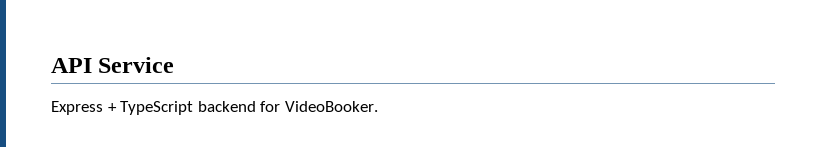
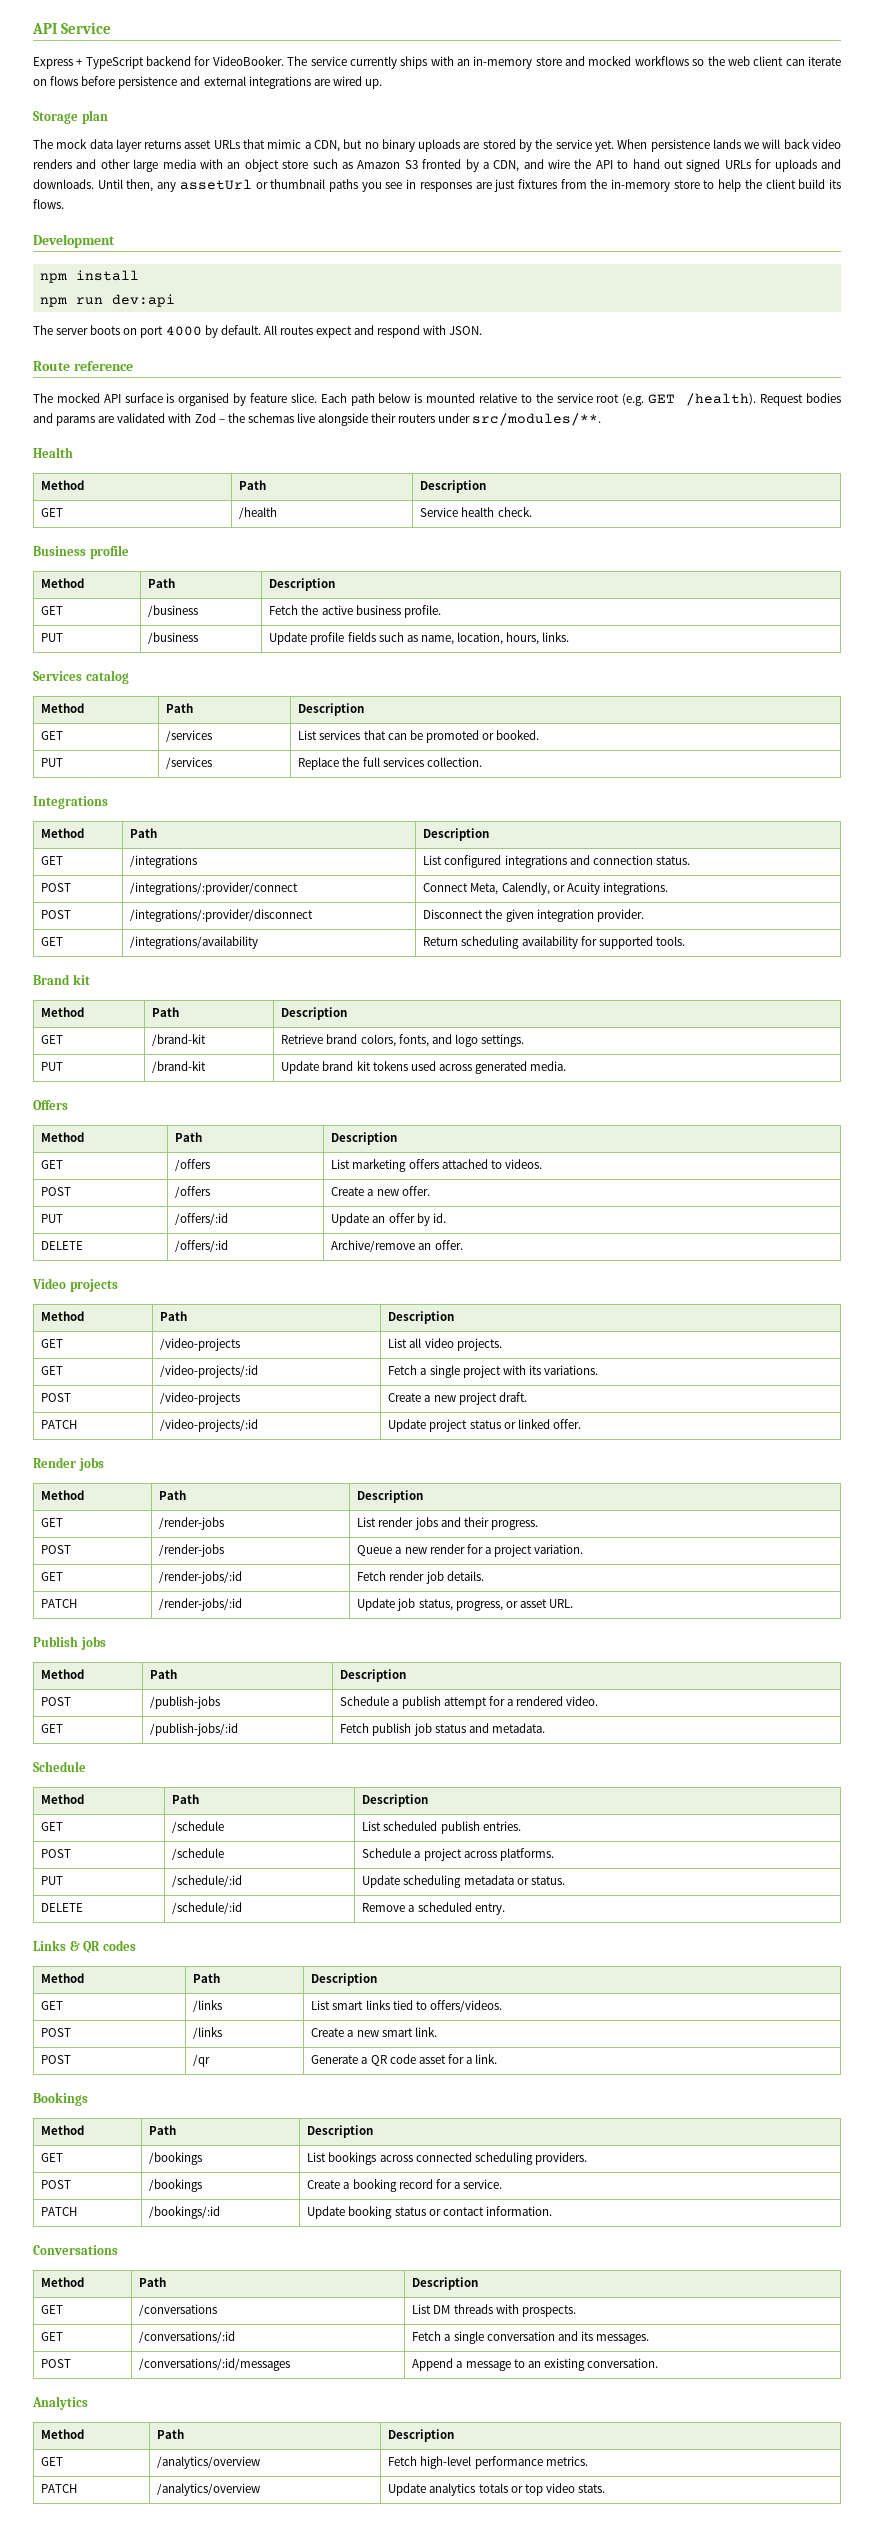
+ The service currently ships with an in-memory store and mocked workflows so the web client can iterate on flows before persistence and external integrations are wired up.
+ Storage plan
+ The mock data layer returns asset URLs that mimic a CDN, but no binary uploads are stored by the service yet. When persistence lands we will back video renders and other large media with an object store such as Amazon S3 fronted by a CDN, and wire the API to hand out signed URLs for uploads and downloads. Until then, any assetUrl or thumbnail paths you see in responses are just fixtures from the in-memory store to help the client build its flows.
+ Development
+ npm install
+ npm run dev:api
+ The server boots on port 4000 by default. All routes expect and respond with JSON.
+ Route reference
+ The mocked API surface is organised by feature slice. Each path below is mounted relative to the service root (e.g. GET /health). Request bodies and params are validated with Zod – the schemas live alongside their routers under src/modules/**.
+ Health
+ Method | Path | Description
+ GET | /health | Service health check.
+ Business profile
+ Method | Path | Description
+ GET | /business | Fetch the active business profile.
+ PUT | /business | Update profile fields such as name, location, hours, links.
+ Services catalog
+ Method | Path | Description
+ GET | /services | List services that can be promoted or booked.
+ PUT | /services | Replace the full services collection.
+ Integrations
+ Method | Path | Description
+ GET | /integrations | List configured integrations and connection status.
+ POST | /integrations/:provider/connect | Connect Meta, Calendly, or Acuity integrations.
+ POST | /integrations/:provider/disconnect | Disconnect the given integration provider.
+ GET | /integrations/availability | Return scheduling availability for supported tools.
+ Brand kit
+ Method | Path | Description
+ GET | /brand-kit | Retrieve brand colors, fonts, and logo settings.
+ PUT | /brand-kit | Update brand kit tokens used across generated media.
+ Offers
+ Method | Path | Description
+ GET | /offers | List marketing offers attached to videos.
+ POST | /offers | Create a new offer.
+ PUT | /offers/:id | Update an offer by id.
+ DELETE | /offers/:id | Archive/remove an offer.
+ Video projects
+ Method | Path | Description
+ GET | /video-projects | List all video projects.
+ GET | /video-projects/:id | Fetch a single project with its variations.
+ POST | /video-projects | Create a new project draft.
+ PATCH | /video-projects/:id | Update project status or linked offer.
+ Render jobs
+ Method | Path | Description
+ GET | /render-jobs | List render jobs and their progress.
+ POST | /render-jobs | Queue a new render for a project variation.
+ GET | /render-jobs/:id | Fetch render job details.
+ PATCH | /render-jobs/:id | Update job status, progress, or asset URL.
+ Publish jobs
+ Method | Path | Description
+ POST | /publish-jobs | Schedule a publish attempt for a rendered video.
+ GET | /publish-jobs/:id | Fetch publish job status and metadata.
+ Schedule
+ Method | Path | Description
+ GET | /schedule | List scheduled publish entries.
+ POST | /schedule | Schedule a project across platforms.
+ PUT | /schedule/:id | Update scheduling metadata or status.
+ DELETE | /schedule/:id | Remove a scheduled entry.
+ Links & QR codes
+ Method | Path | Description
+ GET | /links | List smart links tied to offers/videos.
+ POST | /links | Create a new smart link.
+ POST | /qr | Generate a QR code asset for a link.
+ Bookings
+ Method | Path | Description
+ GET | /bookings | List bookings across connected scheduling providers.
+ POST | /bookings | Create a booking record for a service.
+ PATCH | /bookings/:id | Update booking status or contact information.
+ Conversations
+ Method | Path | Description
+ GET | /conversations | List DM threads with prospects.
+ GET | /conversations/:id | Fetch a single conversation and its messages.
+ POST | /conversations/:id/messages | Append a message to an existing conversation.
+ Analytics
+ Method | Path | Description
+ GET | /analytics/overview | Fetch high-level performance metrics.
+ PATCH | /analytics/overview | Update analytics totals or top video stats.

